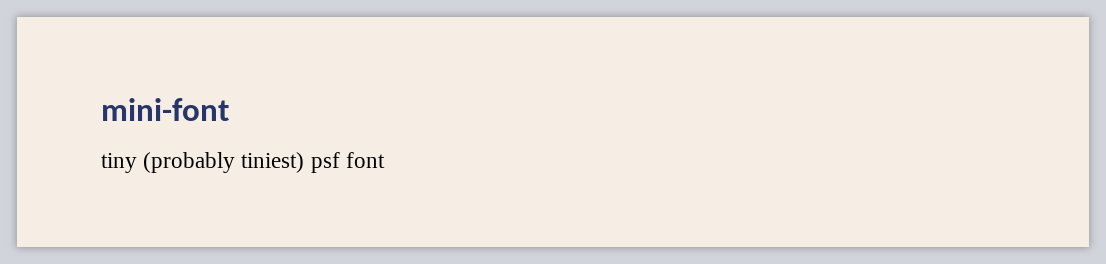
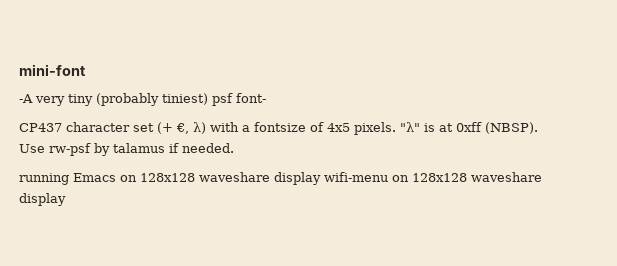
- tiny (probably tiniest) psf font
+ -A very tiny (probably tiniest) psf font-
+ CP437 character set (+ €, λ) with a fontsize of 4x5 pixels. "λ" is at 0xff (NBSP). Use rw-psf by talamus if needed.
+ running Emacs on 128x128 waveshare display wifi-menu on 128x128 waveshare display

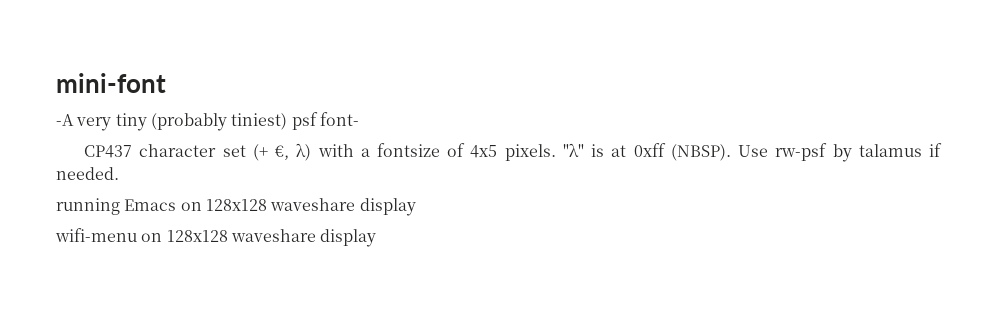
- running Emacs on 128x128 waveshare display wifi-menu on 128x128 waveshare display
+ running Emacs on 128x128 waveshare display
+ wifi-menu on 128x128 waveshare display

